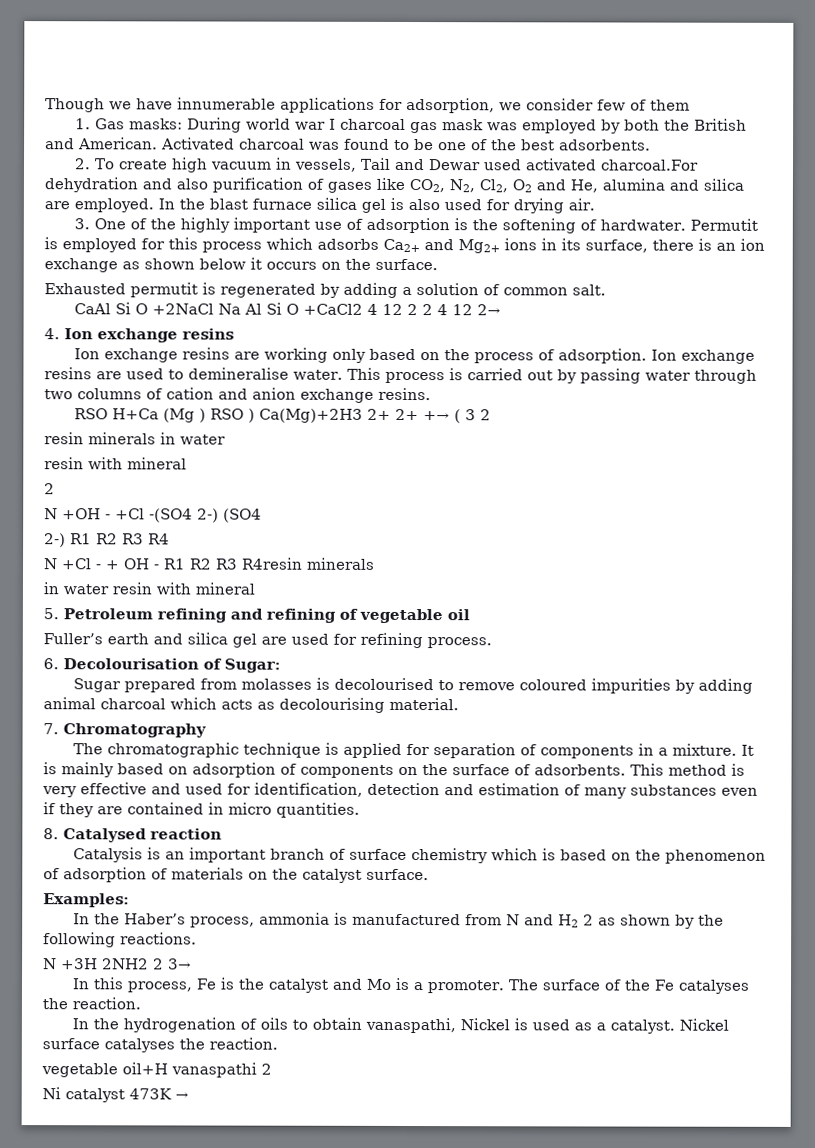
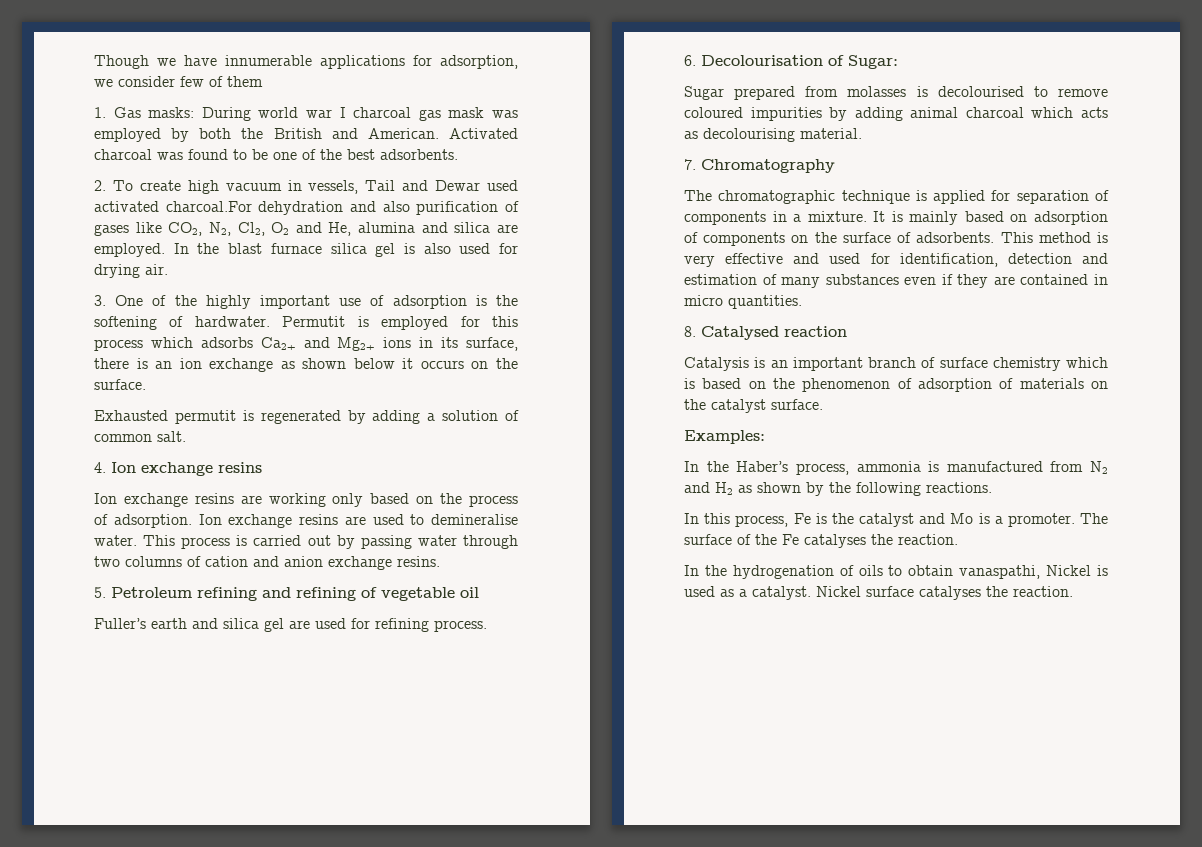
- CaAl Si O +2NaCl Na Al Si O +CaCl2 4 12 2 2 4 12 2→
- RSO H+Ca (Mg ) RSO ) Ca(Mg)+2H3 2+ 2+ +→ ( 3 2
- resin minerals in water
- resin with mineral
- 2
- N +OH - +Cl -(SO4 2-) (SO4
- 2-) R1 R2 R3 R4
- N +Cl - + OH - R1 R2 R3 R4resin minerals
- in water resin with mineral
- In the Haber’s process, ammonia is manufactured from N and H2 2 as shown by the following reactions.
+ In the Haber’s process, ammonia is manufactured from N2 and H2 as shown by the following reactions.
- N +3H 2NH2 2 3→
- vegetable oil+H vanaspathi 2
- Ni catalyst 473K →

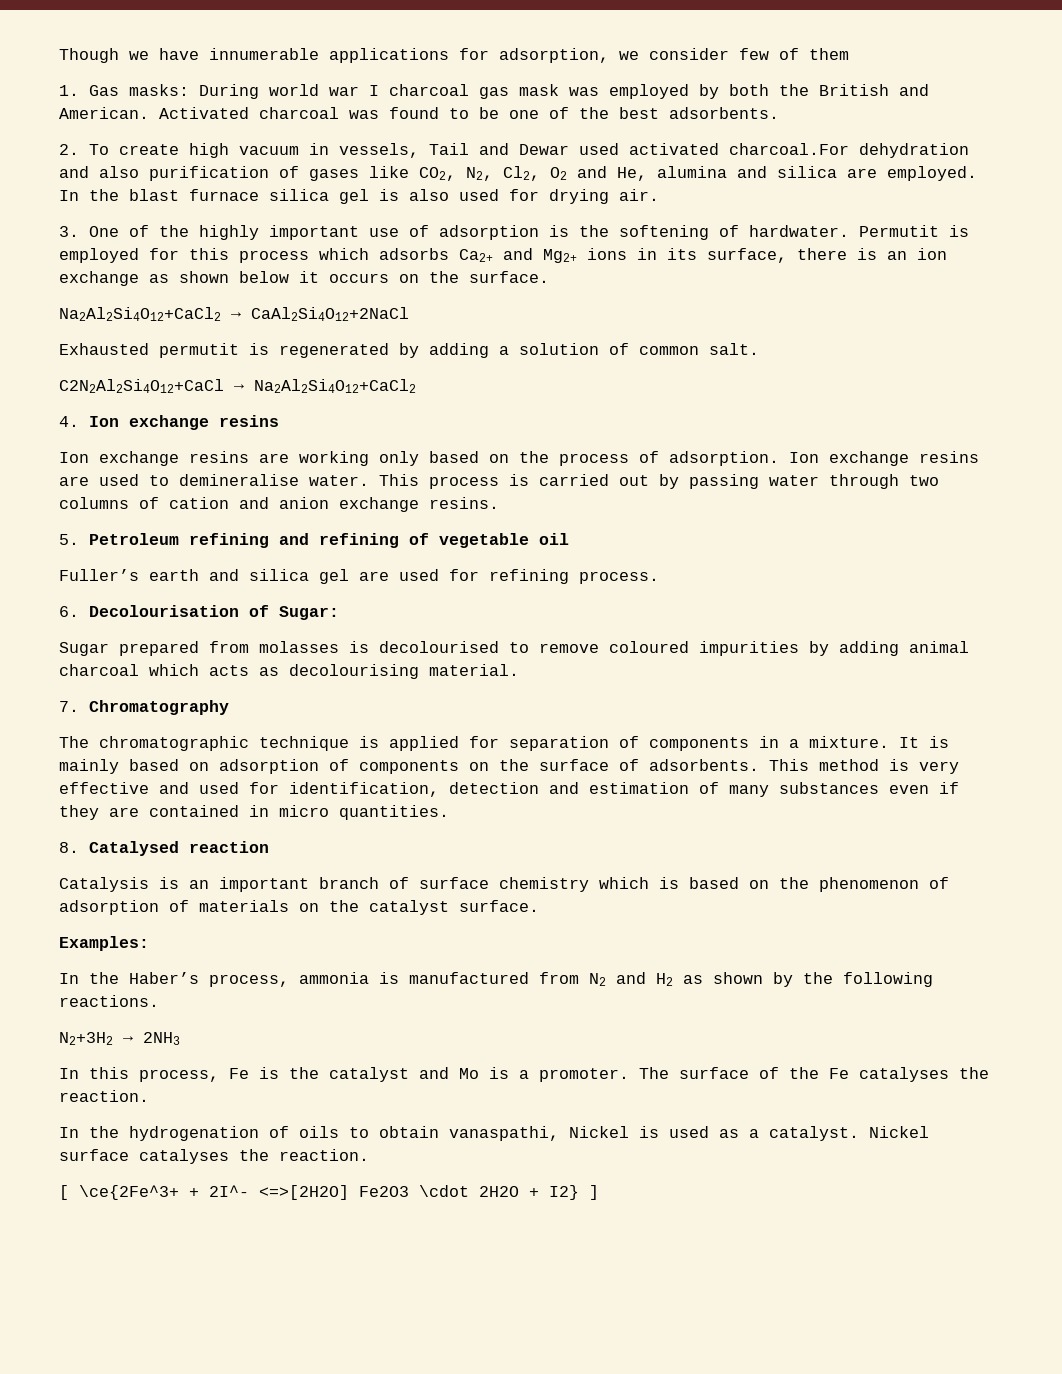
+ Na2Al2Si4O12+CaCl2 → CaAl2Si4O12+2NaCl
+ C2N2Al2Si4O12+CaCl → Na2Al2Si4O12+CaCl2
+ N2+3H2 → 2NH3
+ [ \ce{2Fe^3+ + 2I^- <=>[2H2O] Fe2O3 \cdot 2H2O + I2} ]

